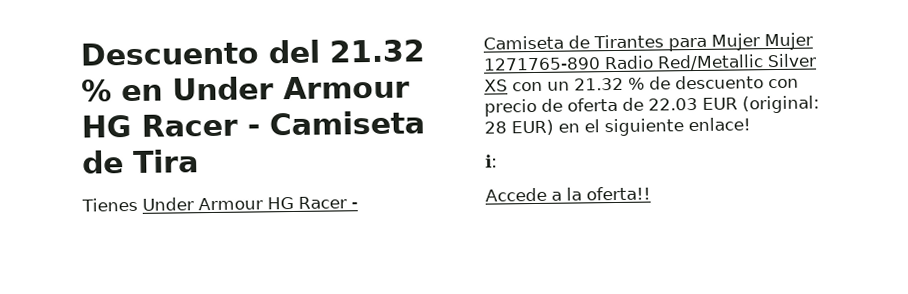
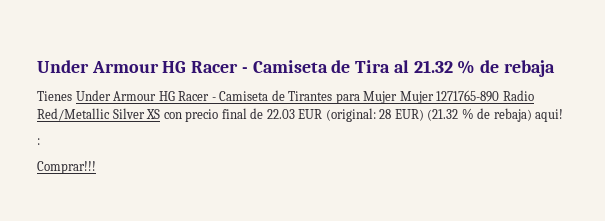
- Descuento del 21.32 % en Under Armour HG Racer - Camiseta de Tira
+ Under Armour HG Racer - Camiseta de Tira al 21.32 % de rebaja
- Tienes Under Armour HG Racer - Camiseta de Tirantes para Mujer Mujer 1271765-890 Radio Red/Metallic Silver XS con un 21.32 % de descuento con precio de oferta de 22.03 EUR (original: 28 EUR) en el siguiente enlace!
- ℹ:
- Accede a la oferta!!
+ Tienes Under Armour HG Racer - Camiseta de Tirantes para Mujer Mujer 1271765-890 Radio Red/Metallic Silver XS con precio final de 22.03 EUR (original: 28 EUR) (21.32 % de rebaja) aqui!
+ :
+ Comprar!!!

